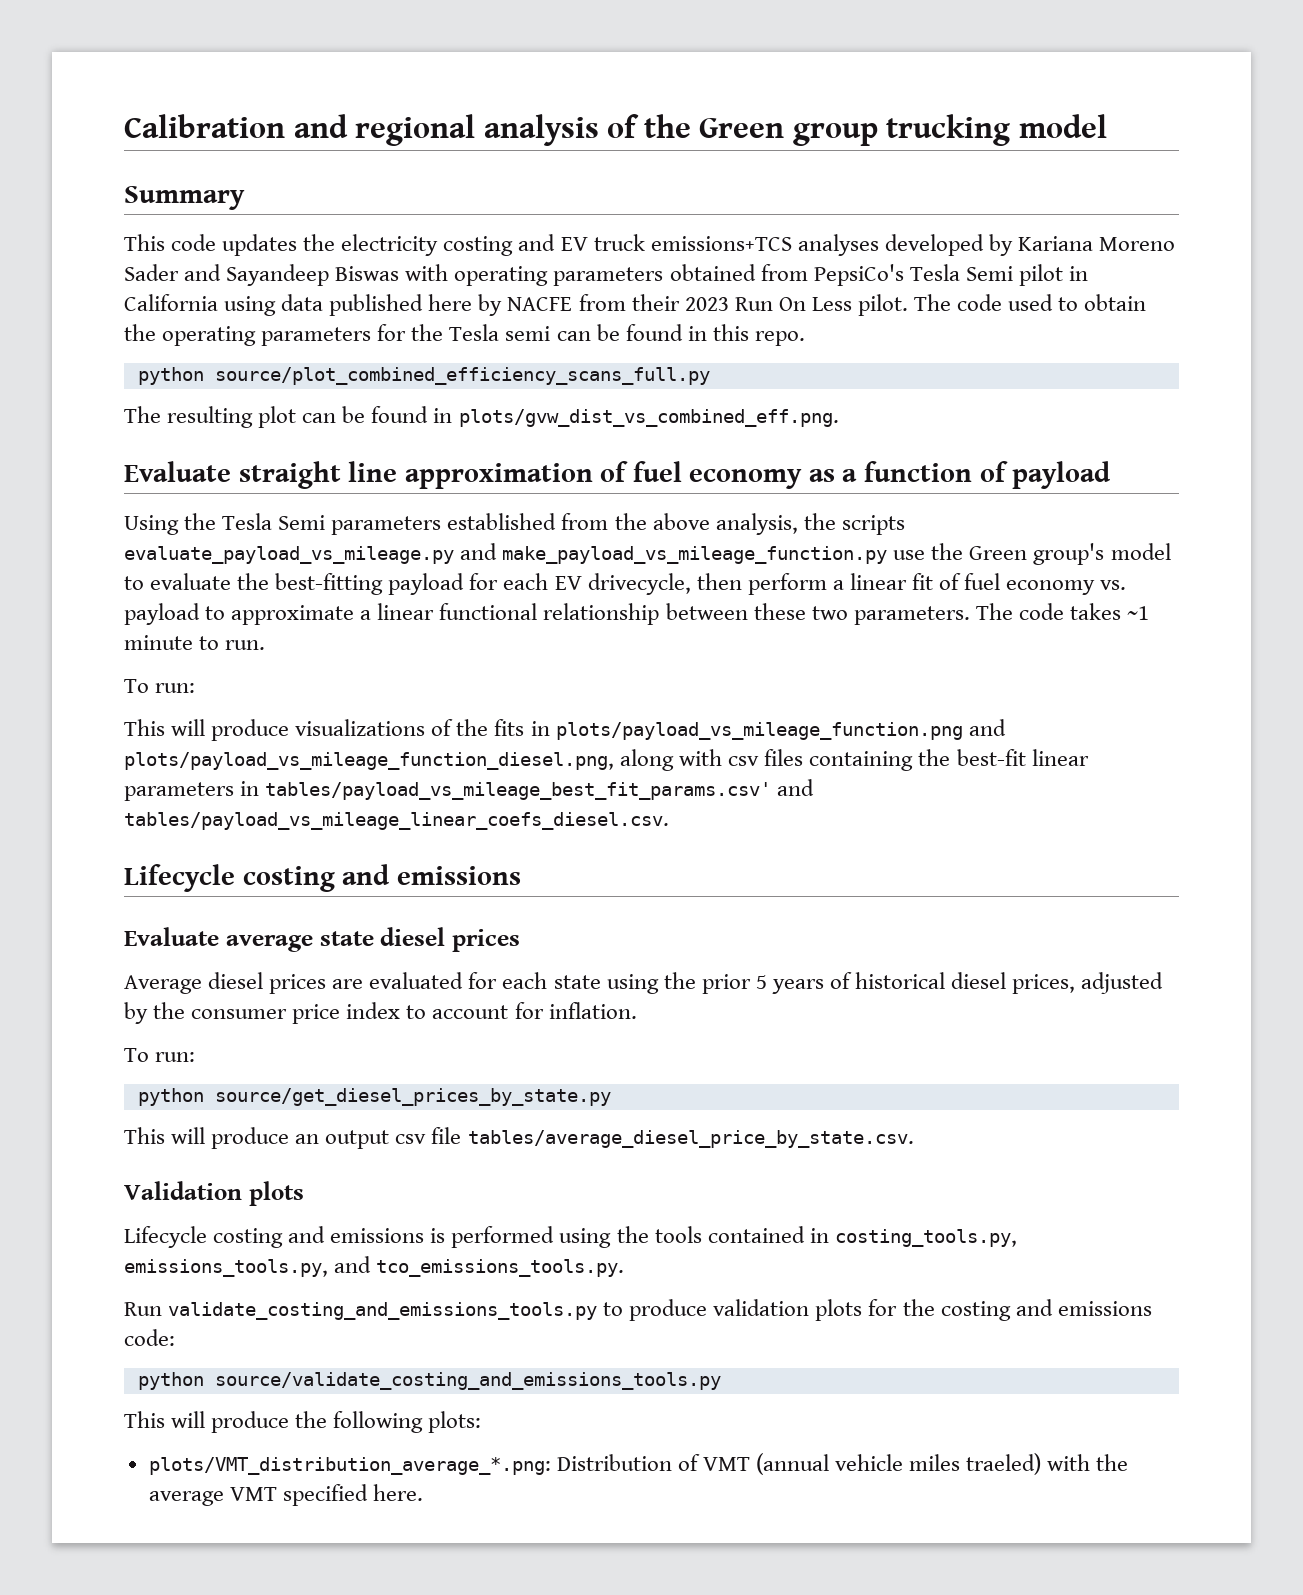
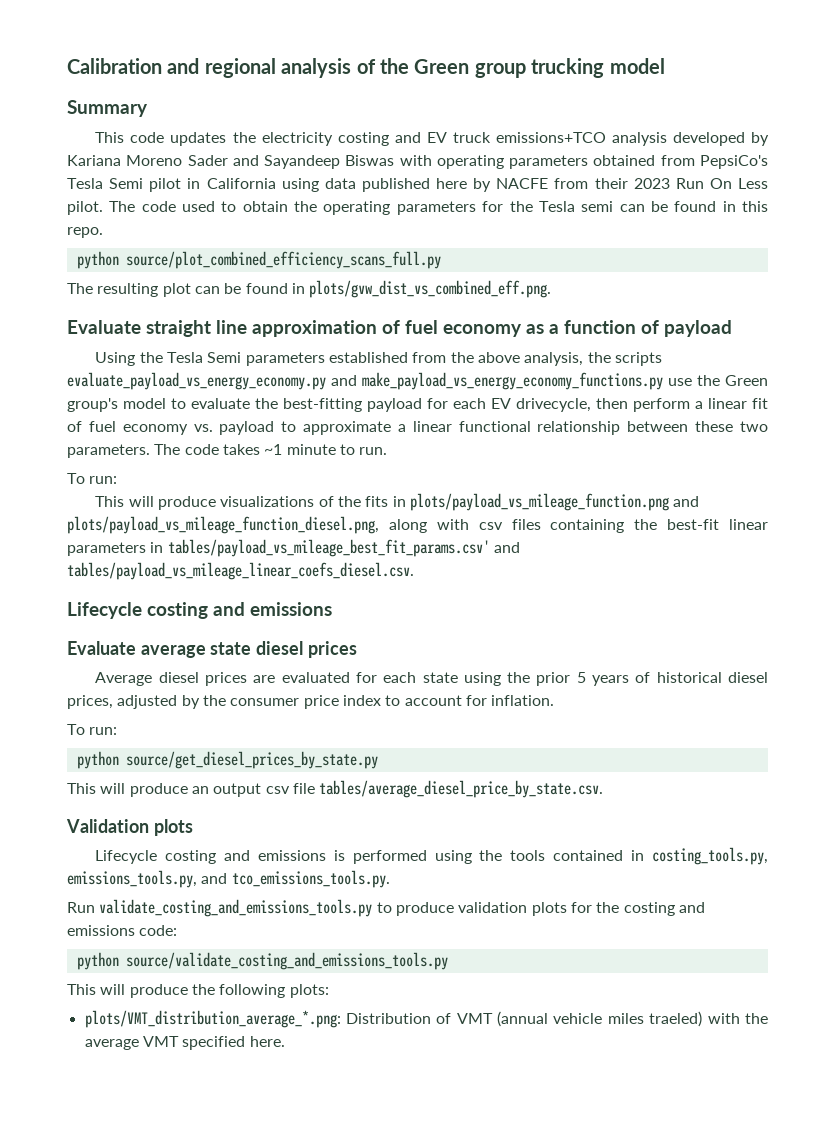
- This code updates the electricity costing and EV truck emissions+TCS analyses developed by Kariana Moreno Sader and Sayandeep Biswas with operating parameters obtained from PepsiCo's Tesla Semi pilot in California using data published here by NACFE from their 2023 Run On Less pilot.
+ This code updates the electricity costing and EV truck emissions+TCO analysis developed by Kariana Moreno Sader and Sayandeep Biswas with operating parameters obtained from PepsiCo's Tesla Semi pilot in California using data published here by NACFE from their 2023 Run On Less pilot.
- Using the Tesla Semi parameters established from the above analysis, the scripts evaluate_payload_vs_mileage.py and make_payload_vs_mileage_function.py use the Green group's model to evaluate the best-fitting payload for each EV drivecycle, then perform a linear fit of fuel economy vs. payload to approximate a linear functional relationship between these two parameters.
+ Using the Tesla Semi parameters established from the above analysis, the scripts evaluate_payload_vs_energy_economy.py and make_payload_vs_energy_economy_functions.py use the Green group's model to evaluate the best-fitting payload for each EV drivecycle, then perform a linear fit of fuel economy vs. payload to approximate a linear functional relationship between these two parameters.

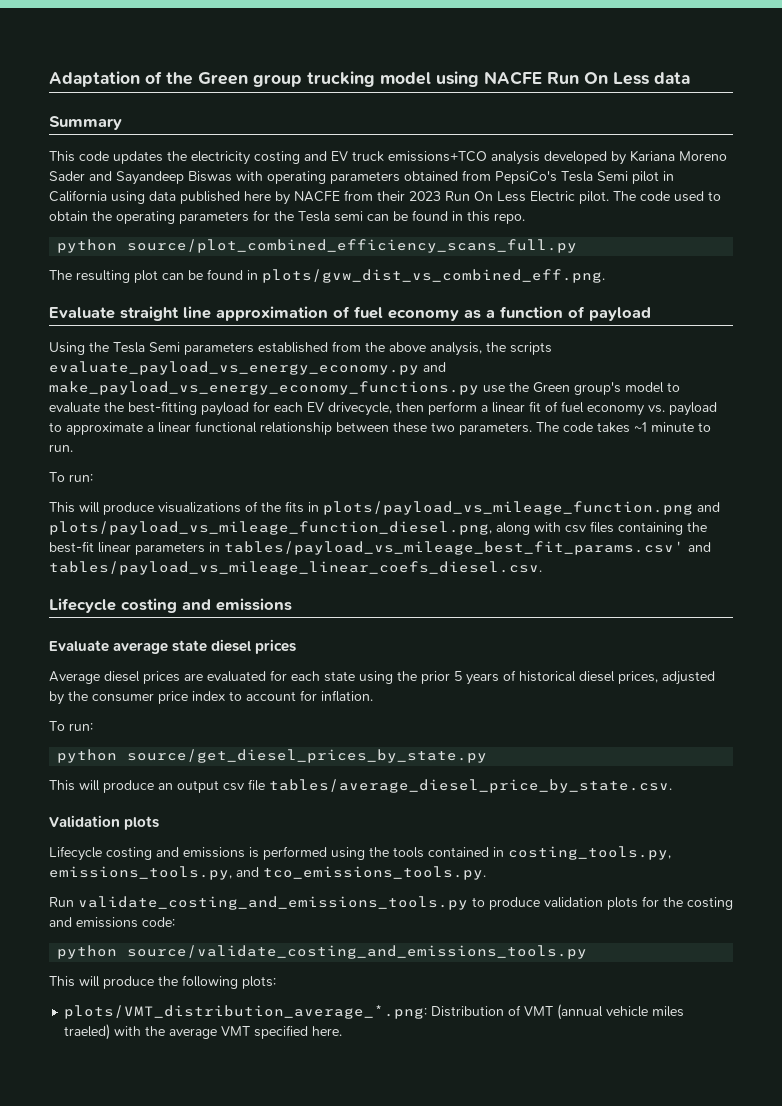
- Calibration and regional analysis of the Green group trucking model
+ Adaptation of the Green group trucking model using NACFE Run On Less data
- This code updates the electricity costing and EV truck emissions+TCO analysis developed by Kariana Moreno Sader and Sayandeep Biswas with operating parameters obtained from PepsiCo's Tesla Semi pilot in California using data published here by NACFE from their 2023 Run On Less pilot.
+ This code updates the electricity costing and EV truck emissions+TCO analysis developed by Kariana Moreno Sader and Sayandeep Biswas with operating parameters obtained from PepsiCo's Tesla Semi pilot in California using data published here by NACFE from their 2023 Run On Less Electric pilot.

